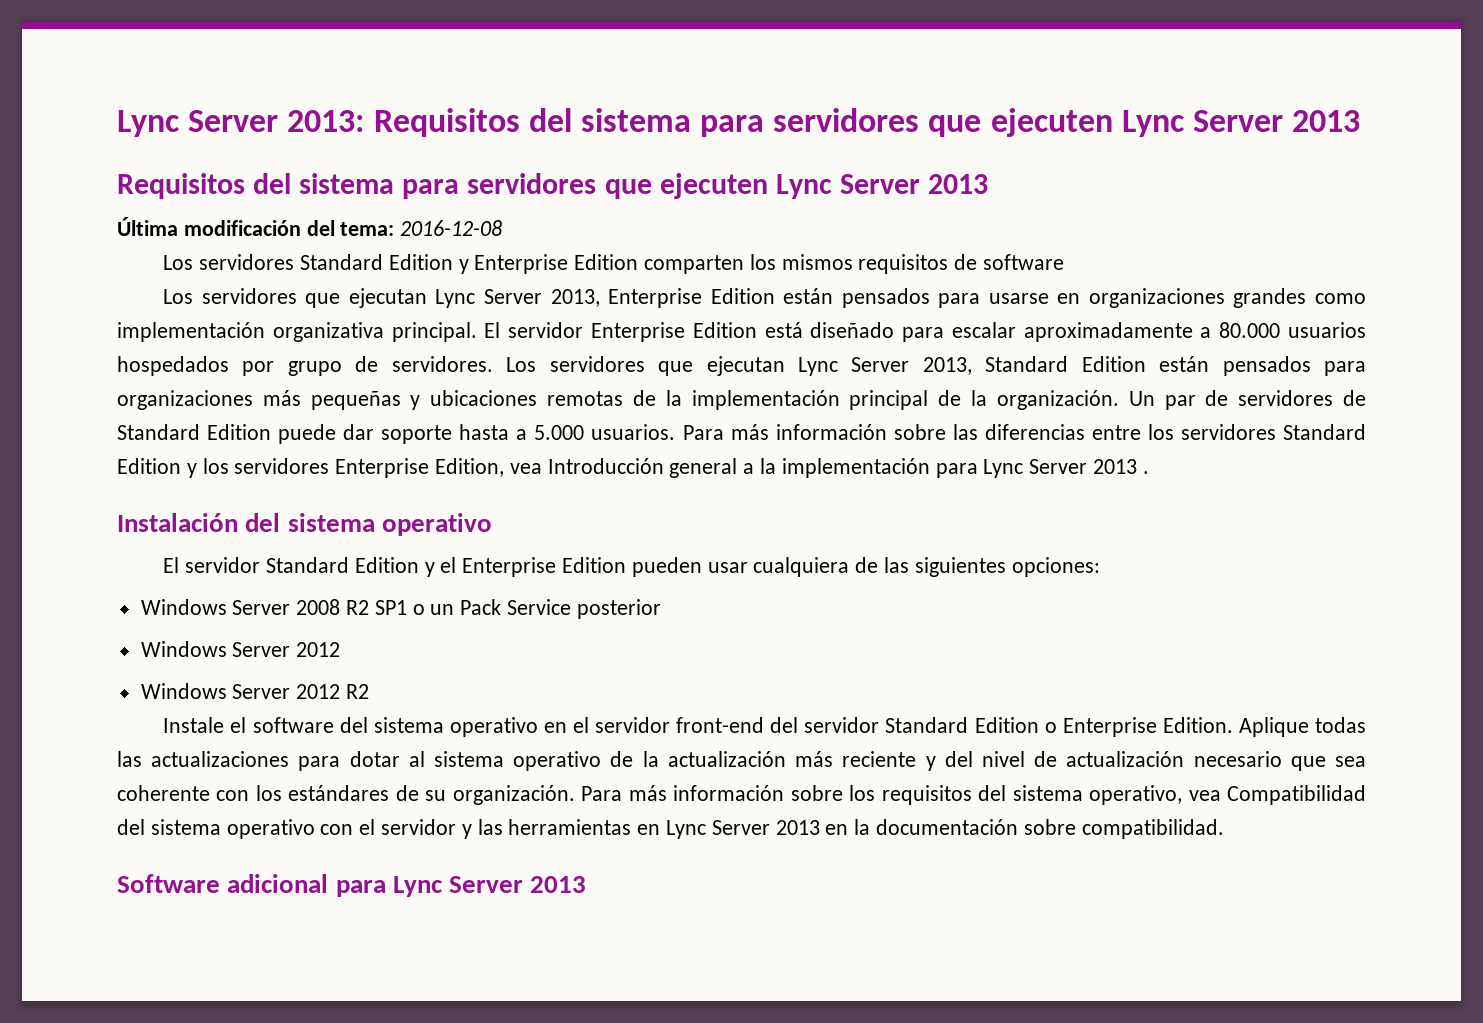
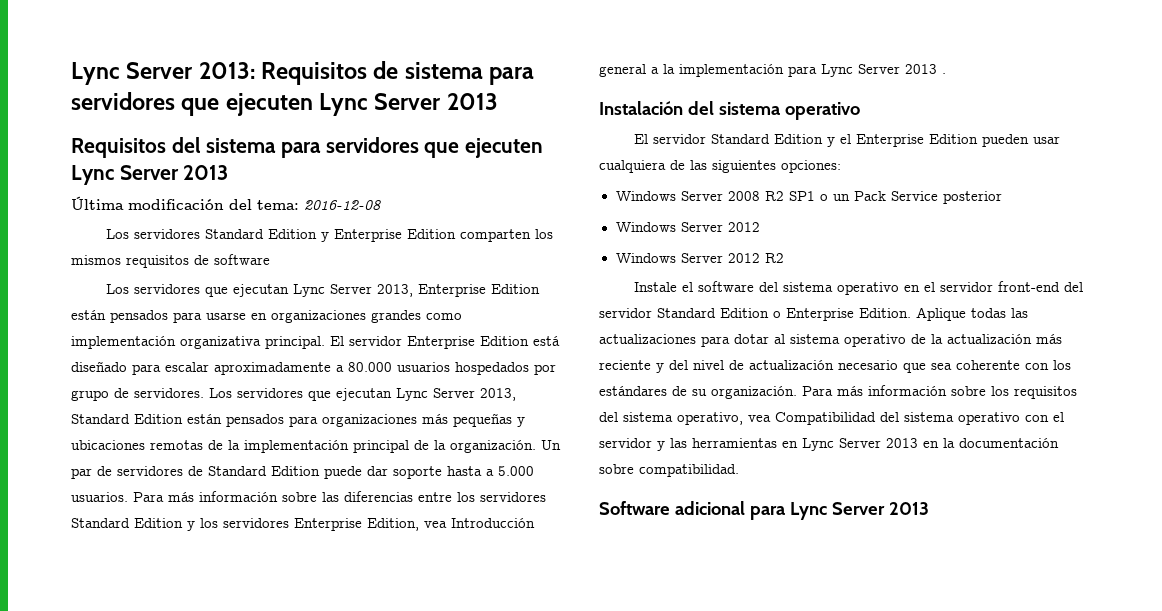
- Lync Server 2013: Requisitos del sistema para servidores que ejecuten Lync Server 2013
+ Lync Server 2013: Requisitos de sistema para servidores que ejecuten Lync Server 2013

